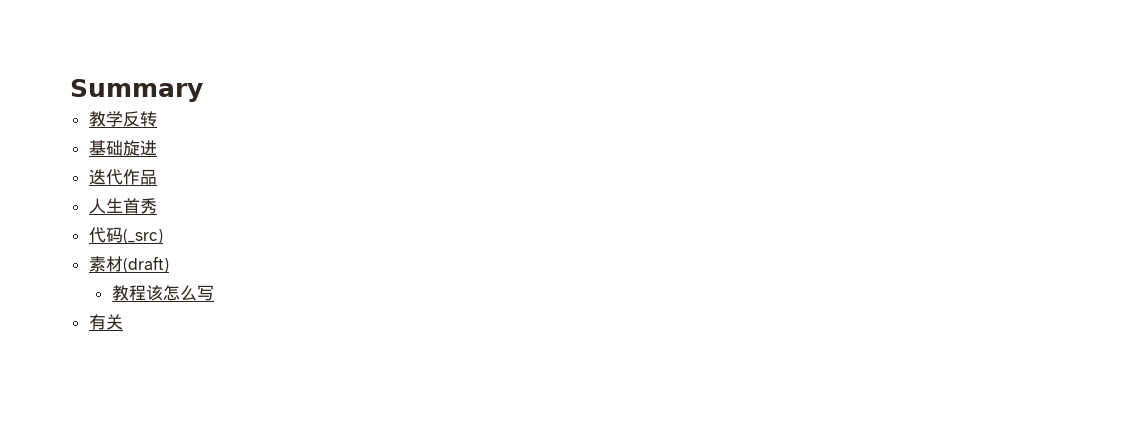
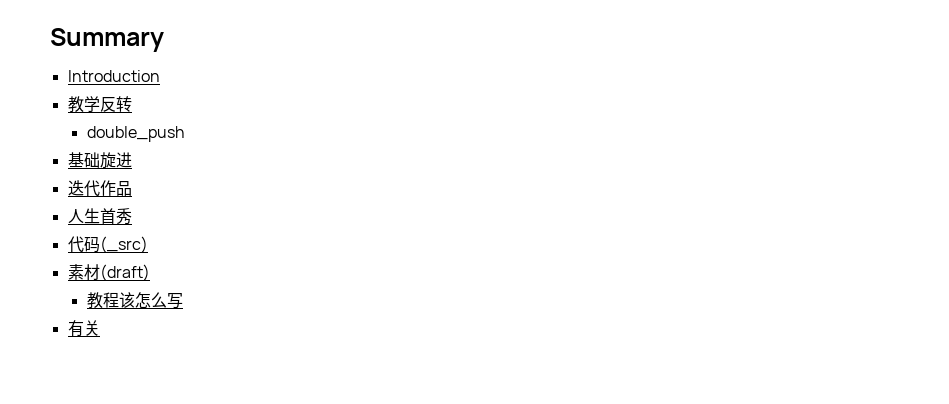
+ Introduction
+ double_push

